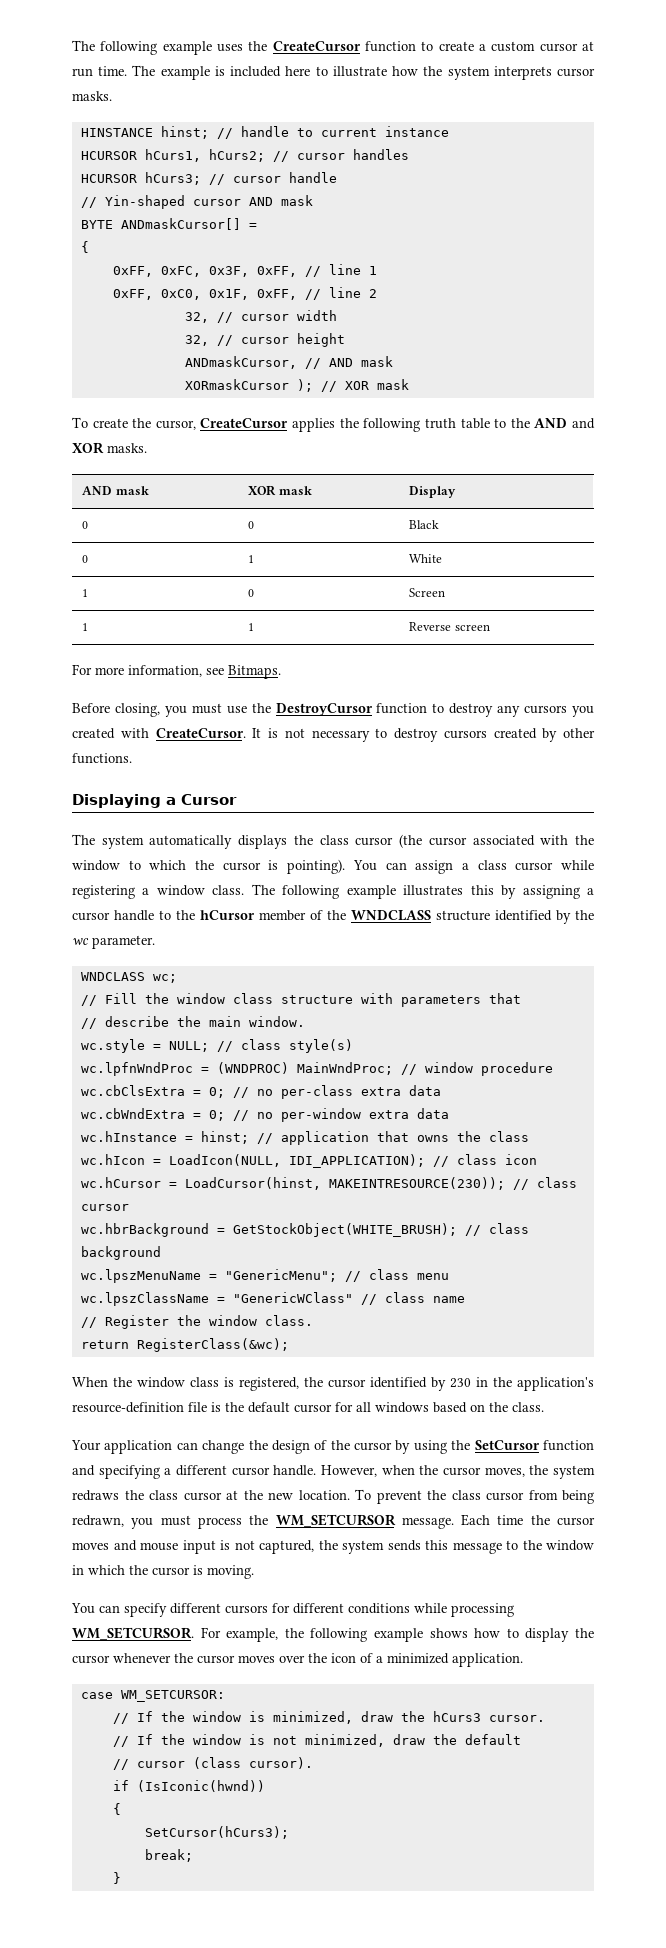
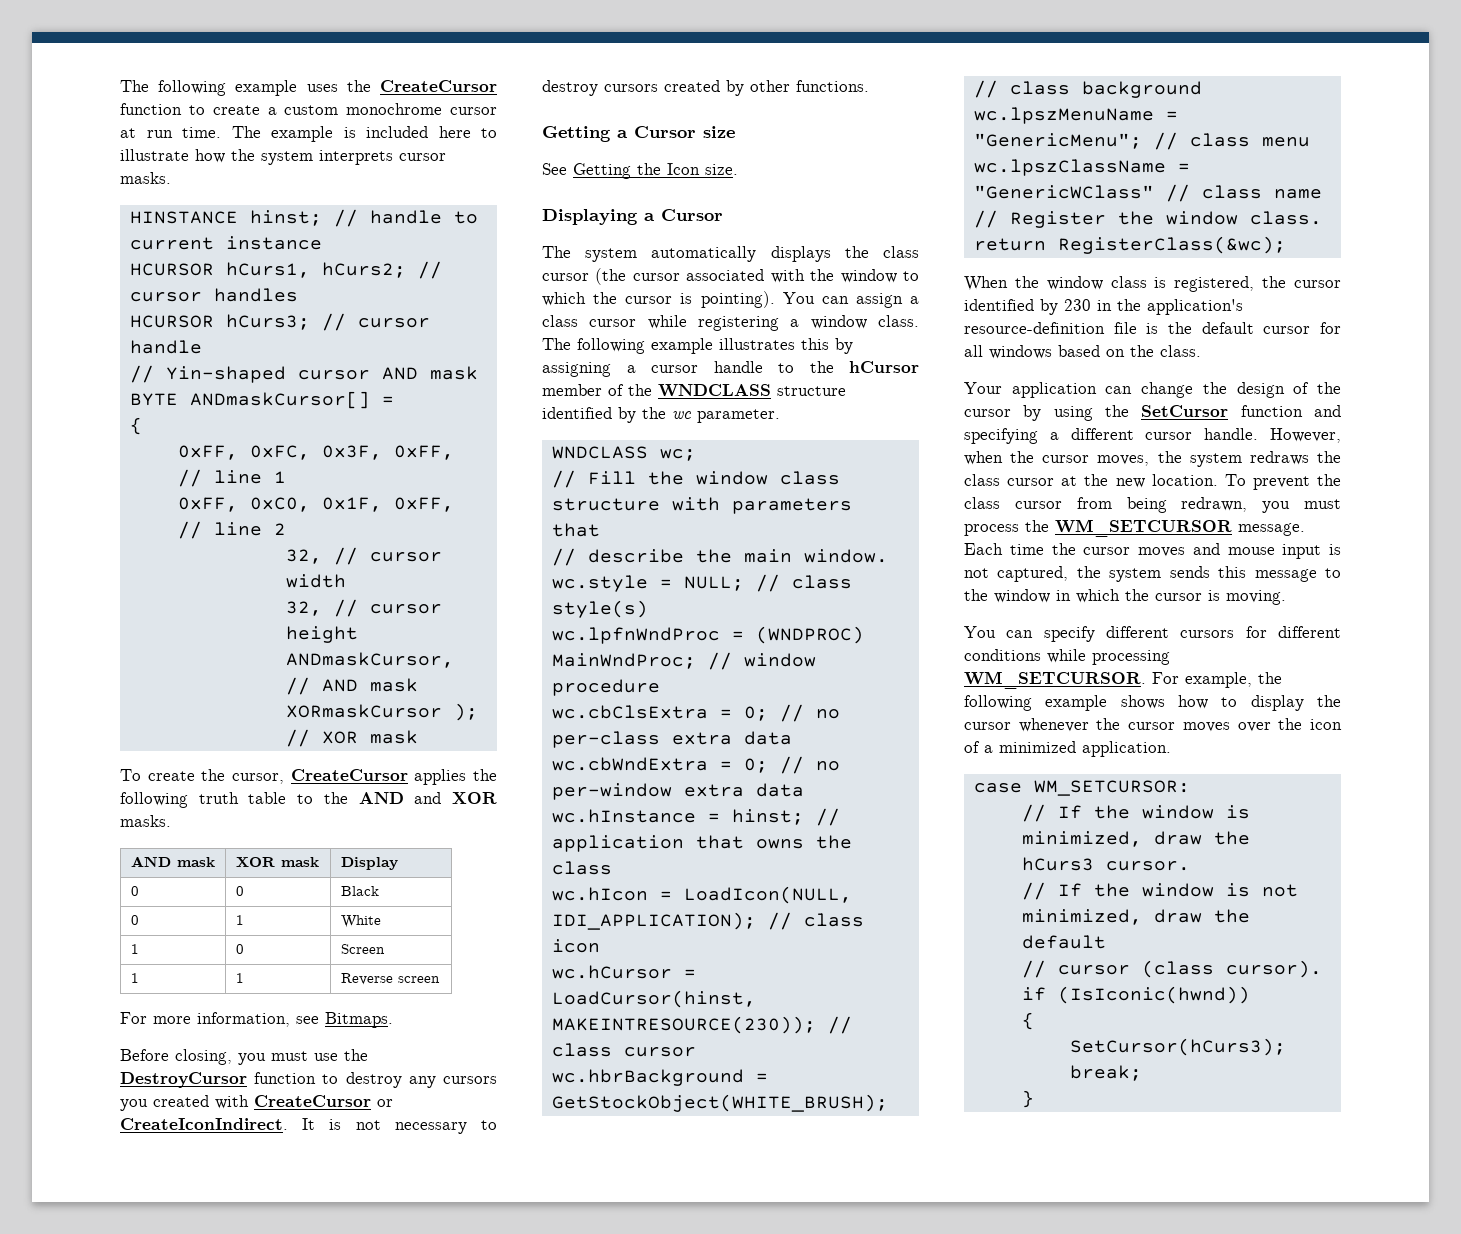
- The following example uses the CreateCursor function to create a custom cursor at run time.
+ The following example uses the CreateCursor function to create a custom monochrome cursor at run time.
- Before closing, you must use the DestroyCursor function to destroy any cursors you created with CreateCursor.
+ Before closing, you must use the DestroyCursor function to destroy any cursors you created with CreateCursor or CreateIconIndirect.
+ Getting a Cursor size
+ See Getting the Icon size.

